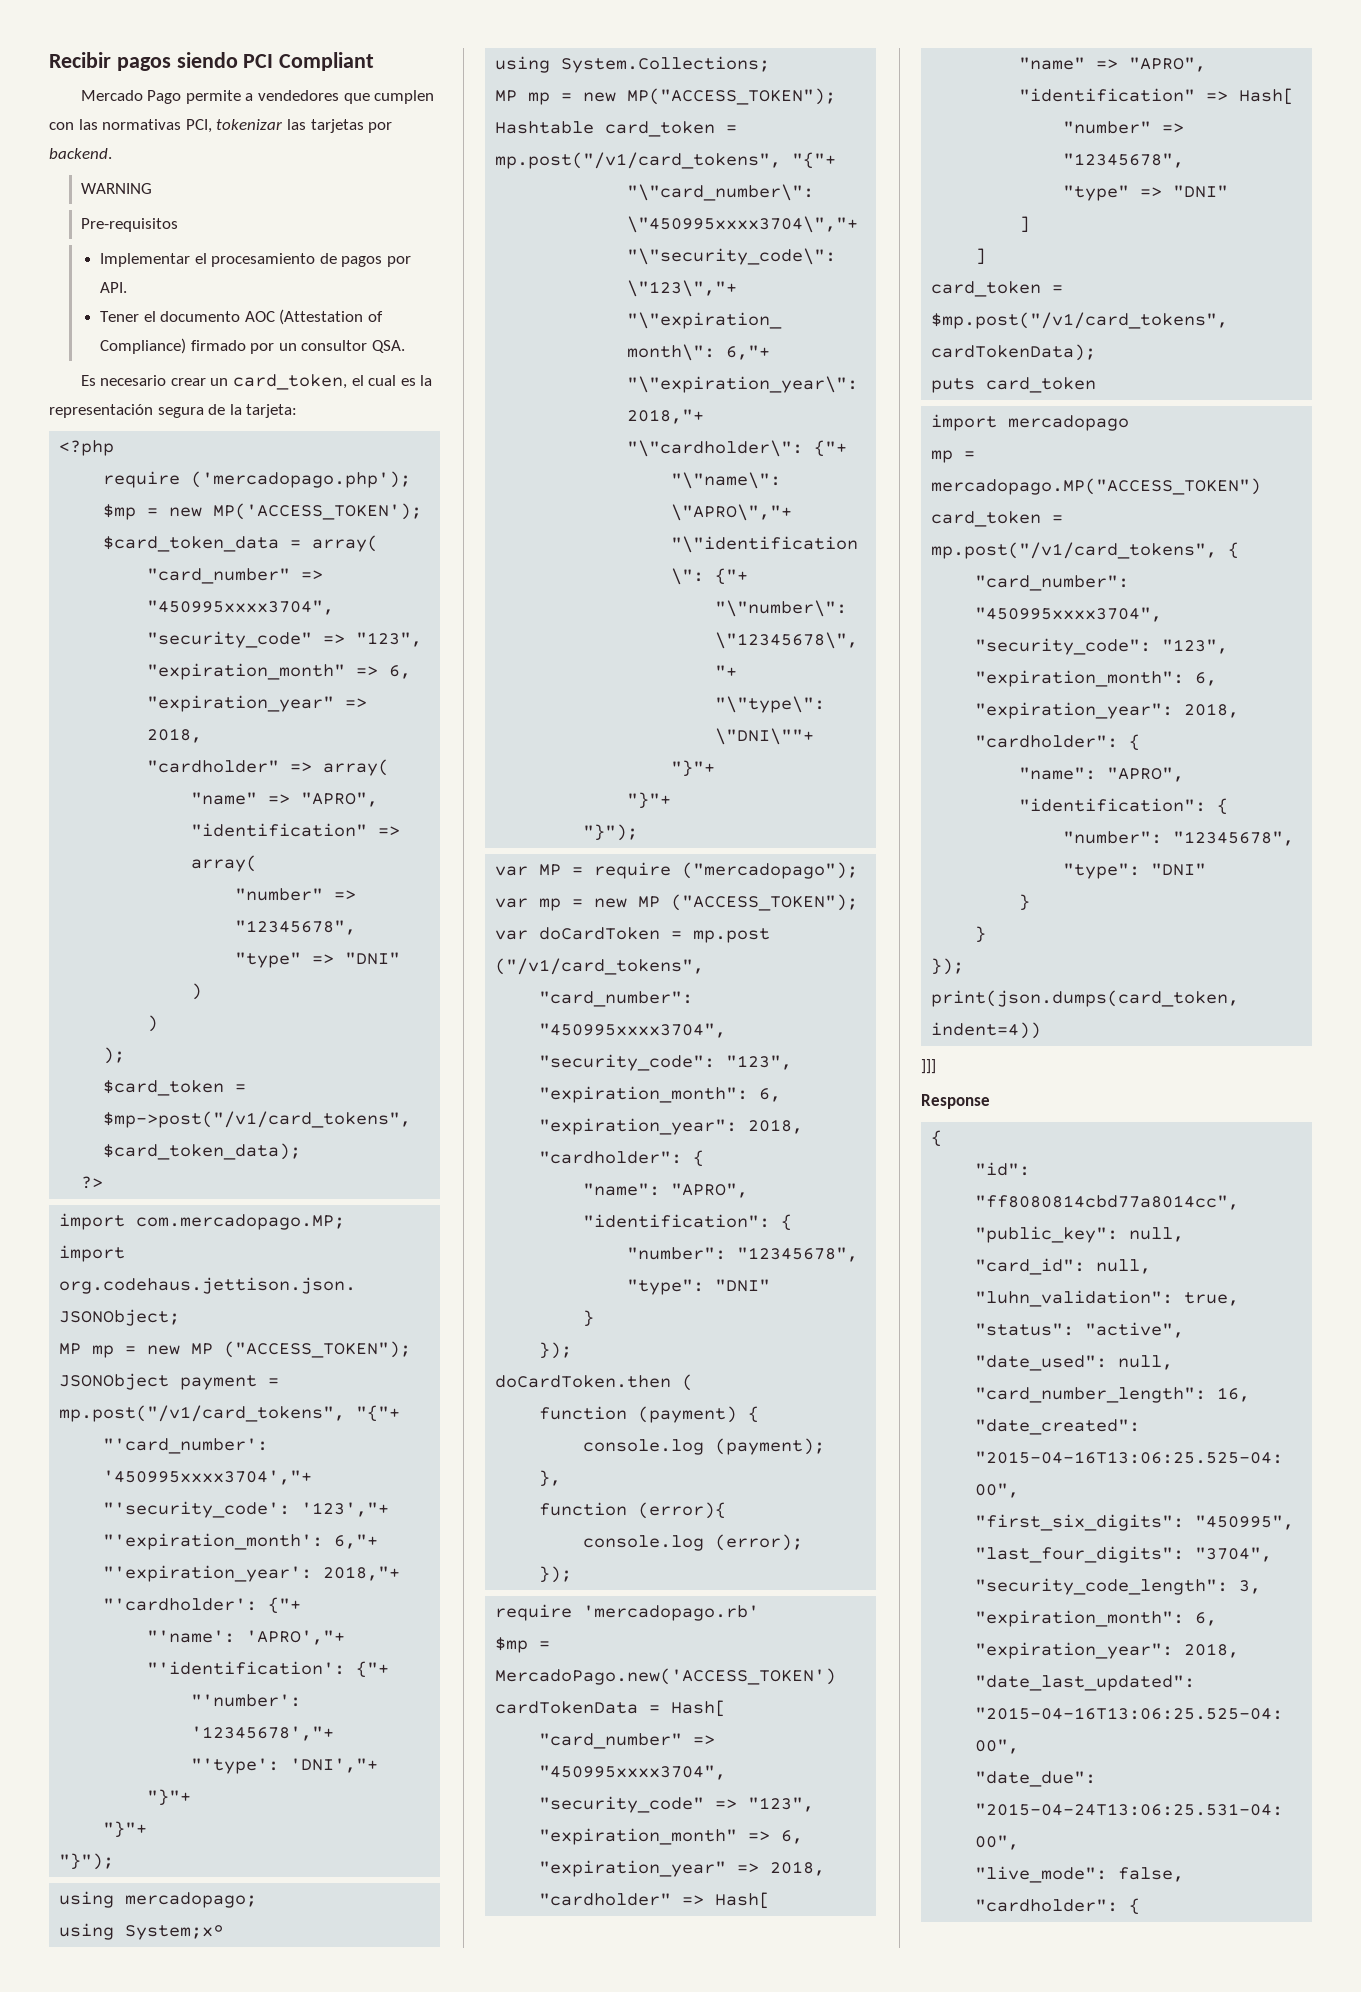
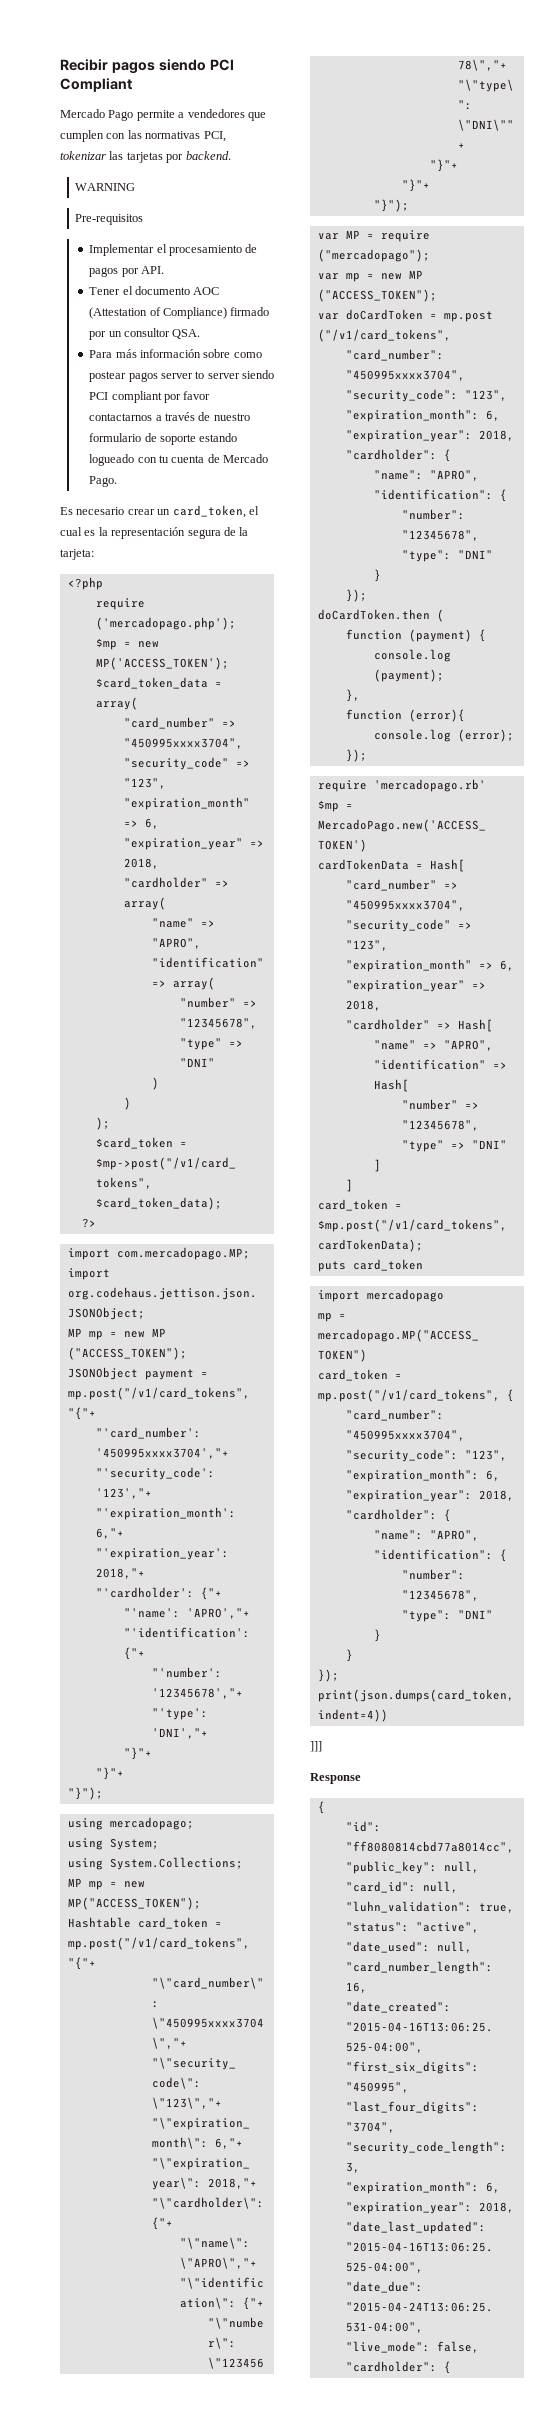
+ Para más información sobre como postear pagos server to server siendo PCI compliant por favor contactarnos a través de nuestro formulario de soporte estando logueado con tu cuenta de Mercado Pago.
- using System;xº
+ using System;

